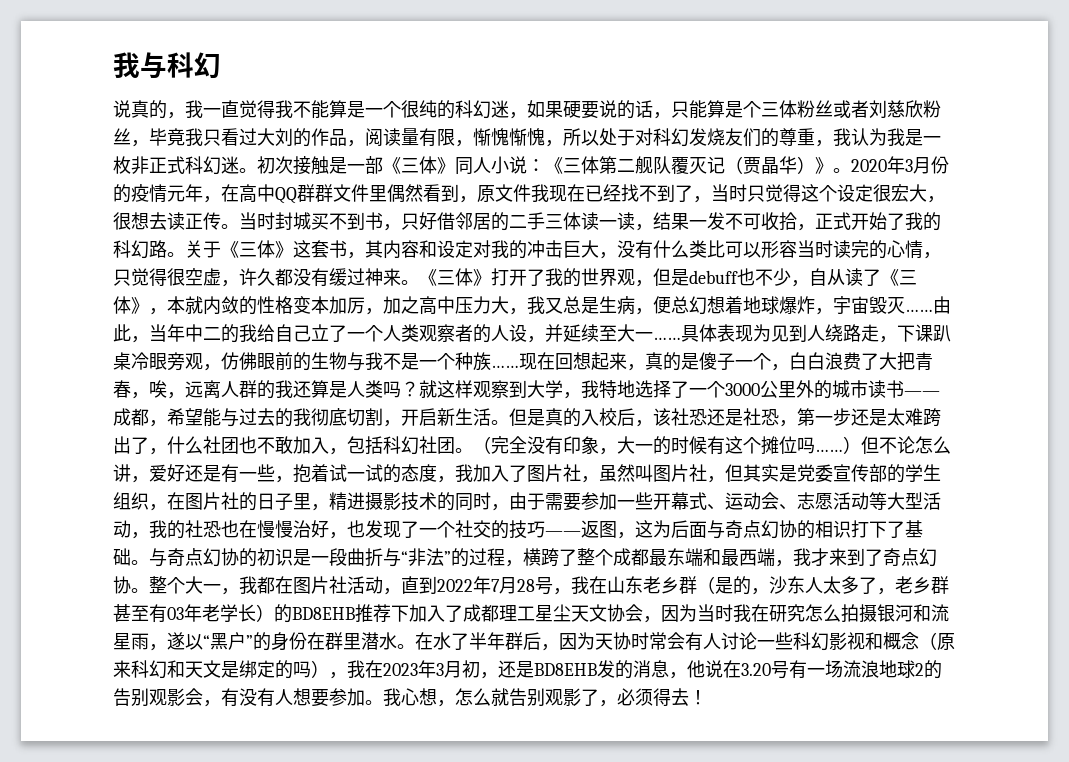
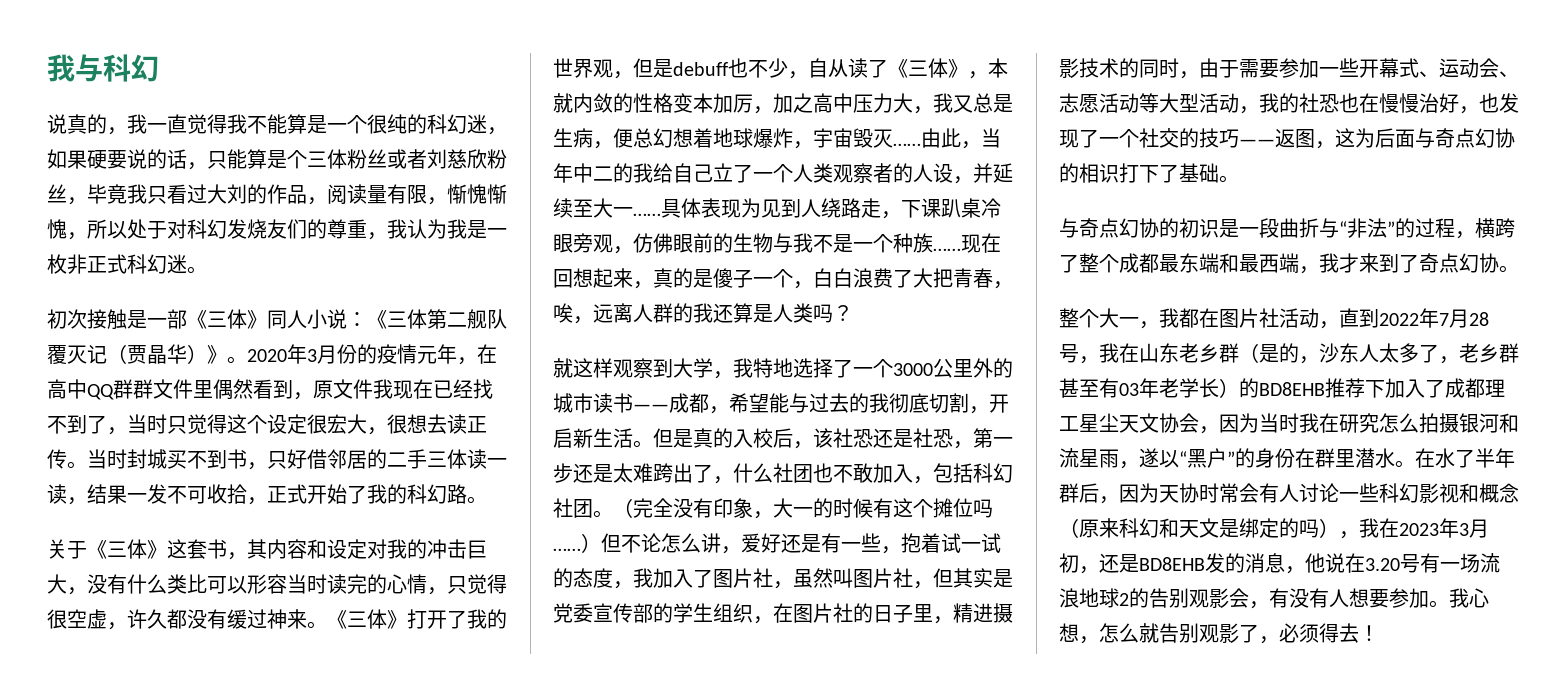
- 说真的，我一直觉得我不能算是一个很纯的科幻迷，如果硬要说的话，只能算是个三体粉丝或者刘慈欣粉丝，毕竟我只看过大刘的作品，阅读量有限，惭愧惭愧，所以处于对科幻发烧友们的尊重，我认为我是一枚非正式科幻迷。初次接触是一部《三体》同人小说：
+ 说真的，我一直觉得我不能算是一个很纯的科幻迷，如果硬要说的话，只能算是个三体粉丝或者刘慈欣粉丝，毕竟我只看过大刘的作品，阅读量有限，惭愧惭愧，所以处于对科幻发烧友们的尊重，我认为我是一枚非正式科幻迷。
+ 初次接触是一部《三体》同人小说：
- 当时封城买不到书，只好借邻居的二手三体读一读，结果一发不可收拾，正式开始了我的科幻路。关于《三体》这套书，其内容和设定对我的冲击巨大，没有什么类比可以形容当时读完的心情，只觉得很空虚，许久都没有缓过神来。
+ 当时封城买不到书，只好借邻居的二手三体读一读，结果一发不可收拾，正式开始了我的科幻路。
+ 关于《三体》这套书，其内容和设定对我的冲击巨大，没有什么类比可以形容当时读完的心情，只觉得很空虚，许久都没有缓过神来。
- 现在回想起来，真的是傻子一个，白白浪费了大把青春，唉，远离人群的我还算是人类吗？就这样观察到大学，我特地选择了一个3000公里外的城市读书——成都，希望能与过去的我彻底切割，开启新生活。
+ 现在回想起来，真的是傻子一个，白白浪费了大把青春，唉，远离人群的我还算是人类吗？
+ 就这样观察到大学，我特地选择了一个3000公里外的城市读书——成都，希望能与过去的我彻底切割，开启新生活。
- （完全没有印象，大一的时候有这个摊位吗……）但不论怎么讲，爱好还是有一些，抱着试一试的态度，我加入了图片社，虽然叫图片社，但其实是党委宣传部的学生组织，在图片社的日子里，精进摄影技术的同时，由于需要参加一些开幕式、运动会、志愿活动等大型活动，我的社恐也在慢慢治好，也发现了一个社交的技巧——返图，这为后面与奇点幻协的相识打下了基础。与奇点幻协的初识是一段曲折与“非法”的过程，横跨了整个成都最东端和最西端，我才来到了奇点幻协。整个大一，我都在图片社活动，直到2022年7月28号，我在山东老乡群（是的，沙东人太多了，老乡群甚至有03年老学长）的BD8EHB推荐下加入了成都理工星尘天文协会，因为当时我在研究怎么拍摄银河和流星雨，遂以“黑户”的身份在群里潜水。
+ （完全没有印象，大一的时候有这个摊位吗……）但不论怎么讲，爱好还是有一些，抱着试一试的态度，我加入了图片社，虽然叫图片社，但其实是党委宣传部的学生组织，在图片社的日子里，精进摄影技术的同时，由于需要参加一些开幕式、运动会、志愿活动等大型活动，我的社恐也在慢慢治好，也发现了一个社交的技巧——返图，这为后面与奇点幻协的相识打下了基础。
+ 与奇点幻协的初识是一段曲折与“非法”的过程，横跨了整个成都最东端和最西端，我才来到了奇点幻协。
+ 整个大一，我都在图片社活动，直到2022年7月28号，我在山东老乡群（是的，沙东人太多了，老乡群甚至有03年老学长）的BD8EHB推荐下加入了成都理工星尘天文协会，因为当时我在研究怎么拍摄银河和流星雨，遂以“黑户”的身份在群里潜水。

